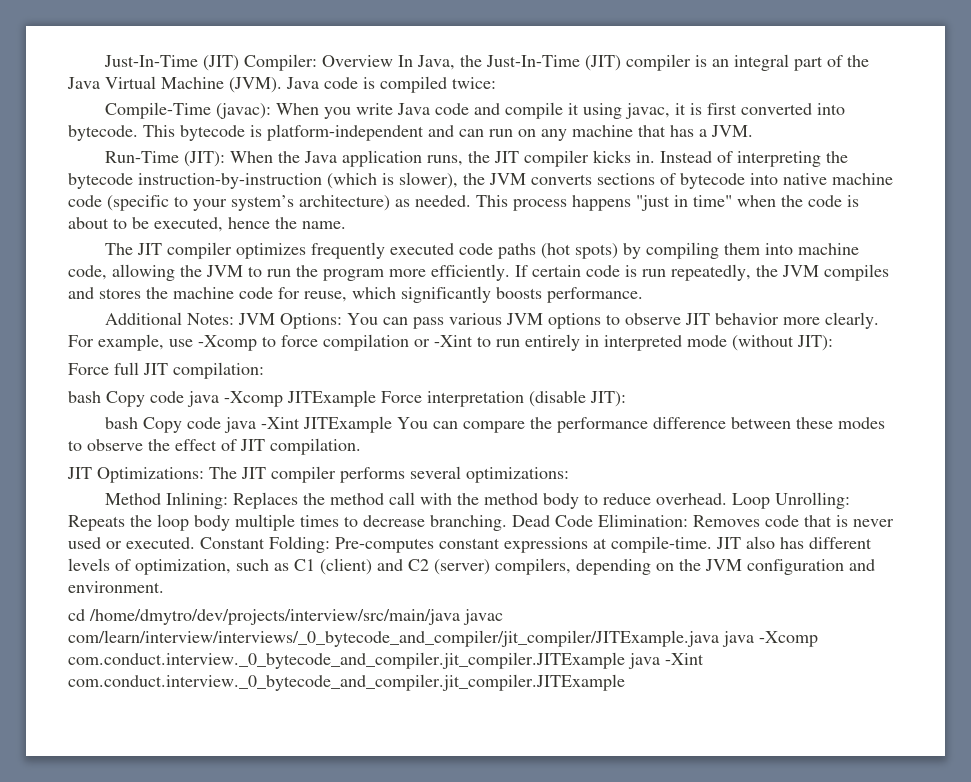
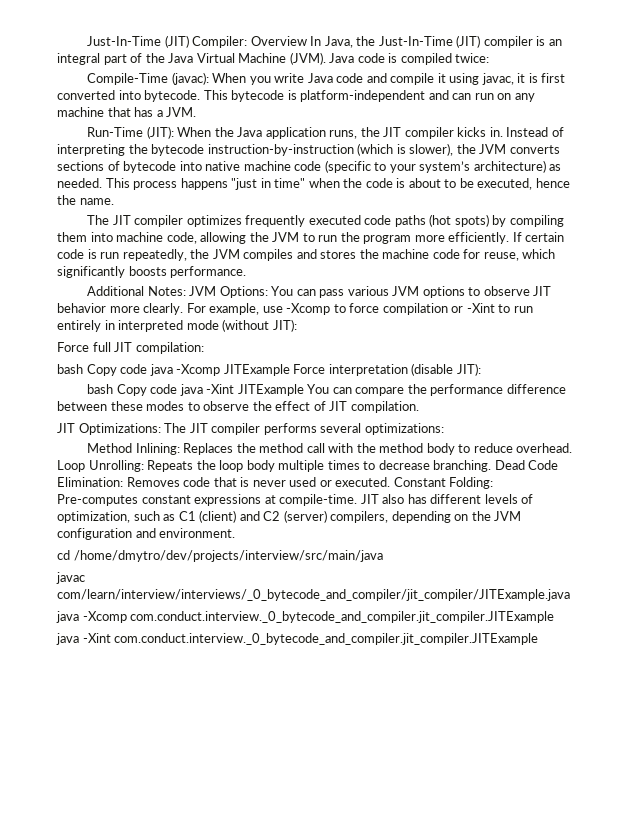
- cd /home/dmytro/dev/projects/interview/src/main/java javac com/learn/interview/interviews/_0_bytecode_and_compiler/jit_compiler/JITExample.java java -Xcomp com.conduct.interview._0_bytecode_and_compiler.jit_compiler.JITExample java -Xint com.conduct.interview._0_bytecode_and_compiler.jit_compiler.JITExample
+ cd /home/dmytro/dev/projects/interview/src/main/java
+ javac com/learn/interview/interviews/_0_bytecode_and_compiler/jit_compiler/JITExample.java
+ java -Xcomp com.conduct.interview._0_bytecode_and_compiler.jit_compiler.JITExample
+ java -Xint com.conduct.interview._0_bytecode_and_compiler.jit_compiler.JITExample

